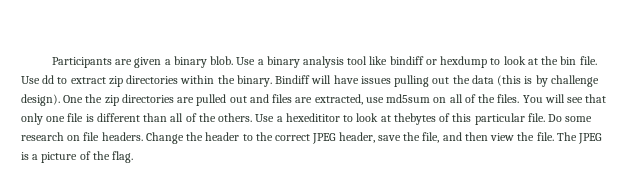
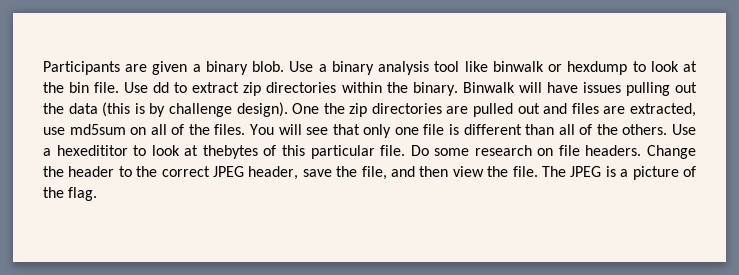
- Use a binary analysis tool like bindiff or hexdump to look at the bin file.
+ Use a binary analysis tool like binwalk or hexdump to look at the bin file.
- Bindiff will have issues pulling out the data (this is by challenge design).
+ Binwalk will have issues pulling out the data (this is by challenge design).

